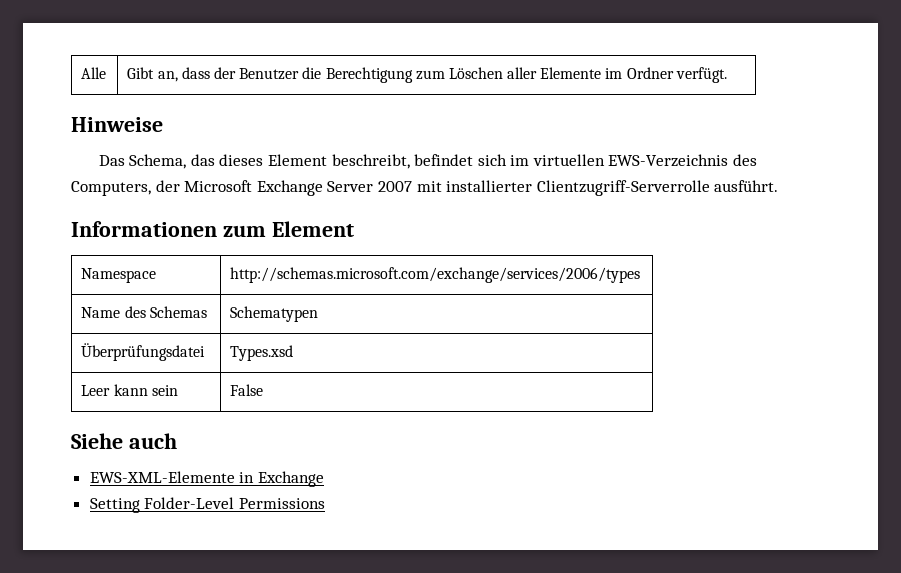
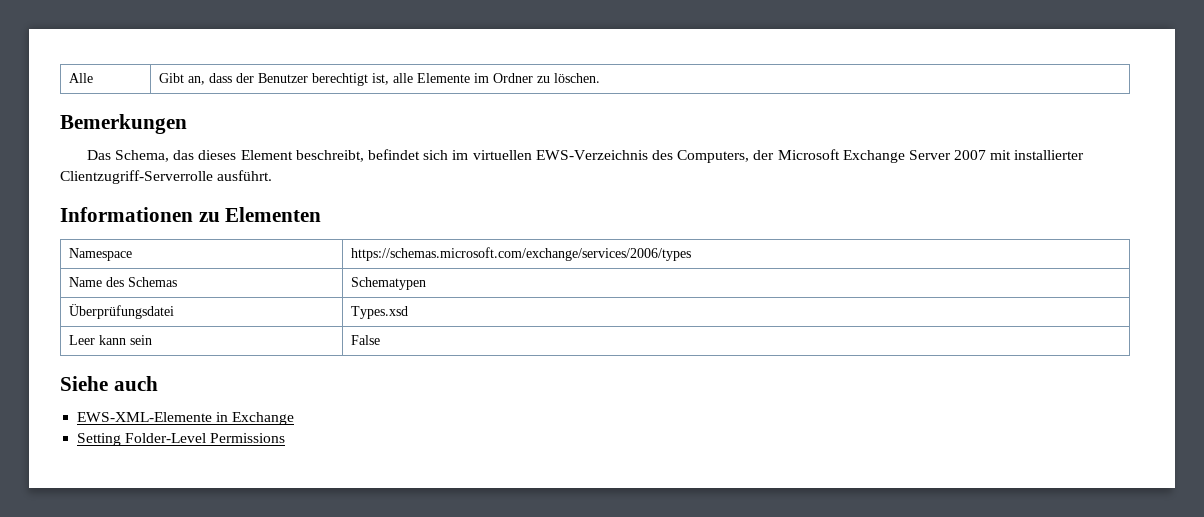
- Alle | Gibt an, dass der Benutzer die Berechtigung zum Löschen aller Elemente im Ordner verfügt.
- Hinweise
+ Alle | Gibt an, dass der Benutzer berechtigt ist, alle Elemente im Ordner zu löschen.
+ Bemerkungen
- Informationen zum Element
+ Informationen zu Elementen
- Namespace | http://schemas.microsoft.com/exchange/services/2006/types
+ Namespace | https://schemas.microsoft.com/exchange/services/2006/types

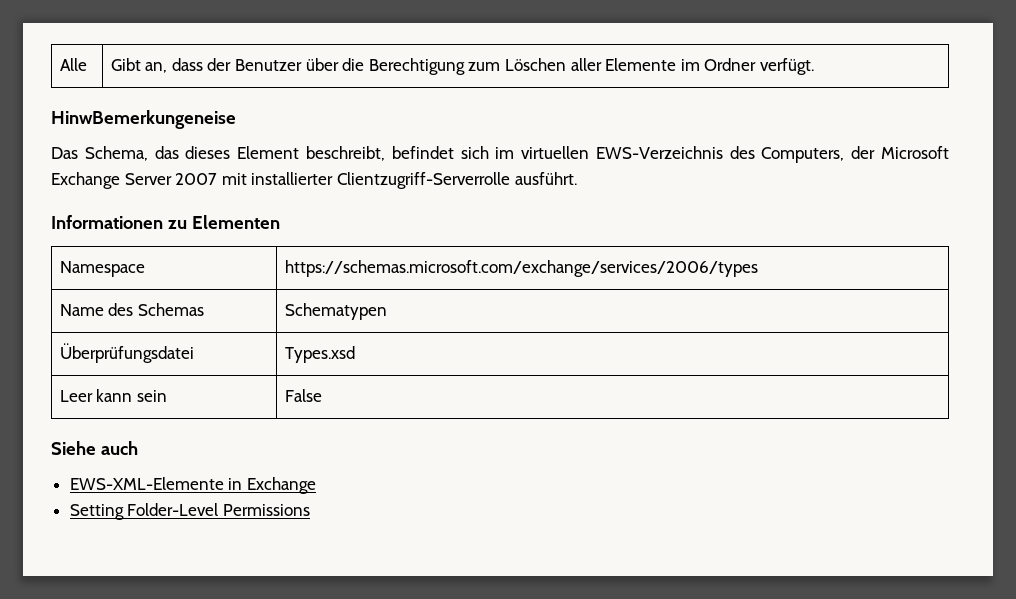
- Alle | Gibt an, dass der Benutzer berechtigt ist, alle Elemente im Ordner zu löschen.
- Bemerkungen
+ Alle | Gibt an, dass der Benutzer über die Berechtigung zum Löschen aller Elemente im Ordner verfügt.
+ HinwBemerkungeneise

